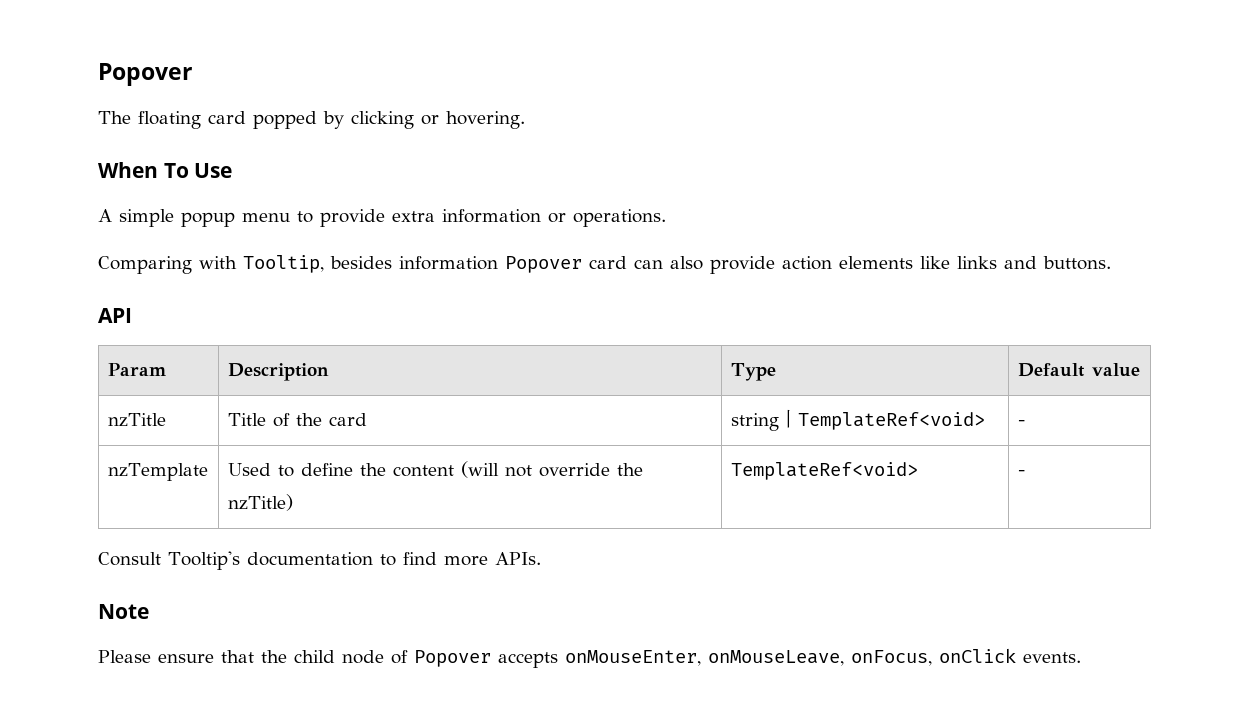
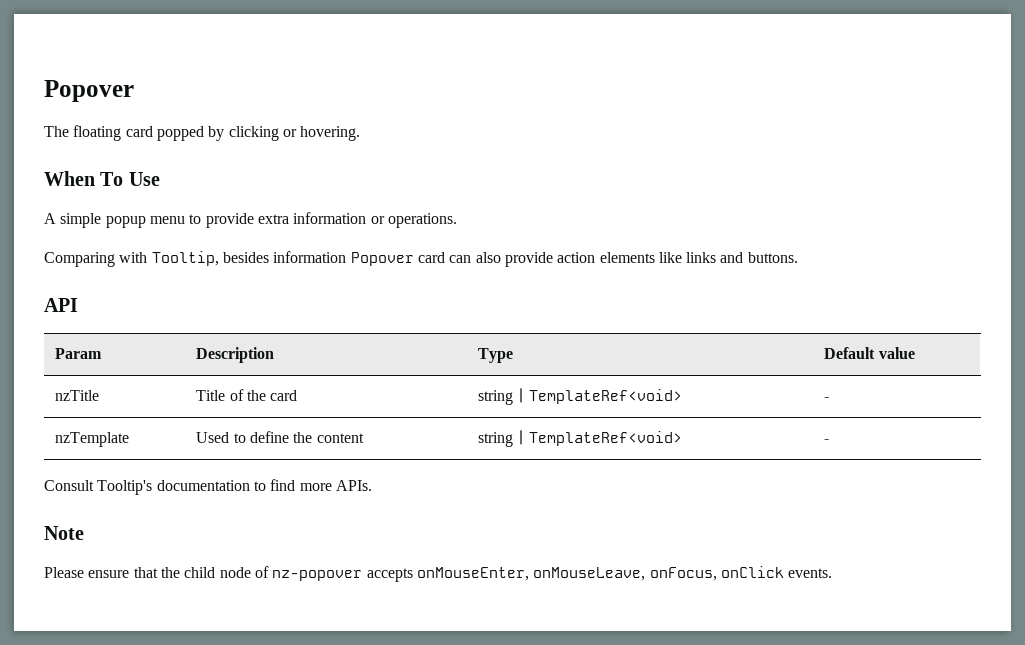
- nzTemplate | Used to define the content (will not override the nzTitle) | TemplateRef<void> | -
+ nzTemplate | Used to define the content | string丨TemplateRef<void> | -
- Please ensure that the child node of Popover accepts onMouseEnter, onMouseLeave, onFocus, onClick events.
+ Please ensure that the child node of nz-popover accepts onMouseEnter, onMouseLeave, onFocus, onClick events.

